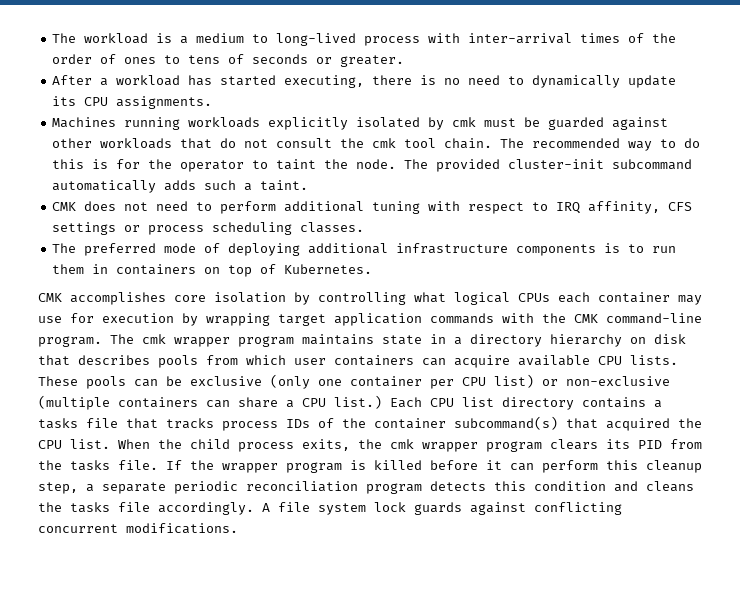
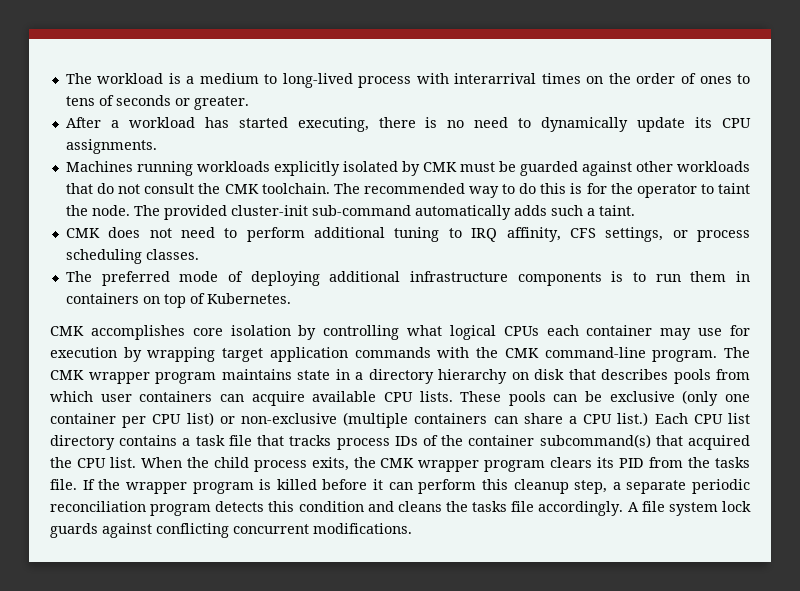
- The workload is a medium to long-lived process with inter-arrival times of the order of ones to tens of seconds or greater.
+ The workload is a medium to long-lived process with interarrival times on the order of ones to tens of seconds or greater.
- Machines running workloads explicitly isolated by cmk must be guarded against other workloads that do not consult the cmk tool chain.
+ Machines running workloads explicitly isolated by CMK must be guarded against other workloads that do not consult the CMK toolchain.
- The provided cluster-init subcommand automatically adds such a taint.
+ The provided cluster-init sub-command automatically adds such a taint.
- CMK does not need to perform additional tuning with respect to IRQ affinity, CFS settings or process scheduling classes.
+ CMK does not need to perform additional tuning to IRQ affinity, CFS settings, or process scheduling classes.
- The cmk wrapper program maintains state in a directory hierarchy on disk that describes pools from which user containers can acquire available CPU lists.
+ The CMK wrapper program maintains state in a directory hierarchy on disk that describes pools from which user containers can acquire available CPU lists.
- Each CPU list directory contains a tasks file that tracks process IDs of the container subcommand(s) that acquired the CPU list.
+ Each CPU list directory contains a task file that tracks process IDs of the container subcommand(s) that acquired the CPU list.
- When the child process exits, the cmk wrapper program clears its PID from the tasks file.
+ When the child process exits, the CMK wrapper program clears its PID from the tasks file.

